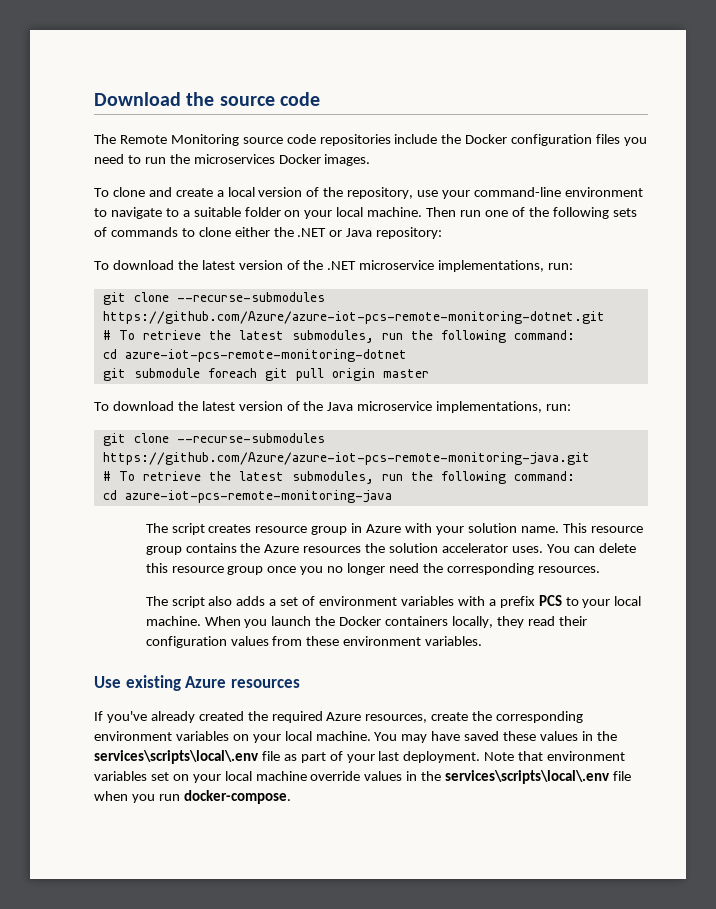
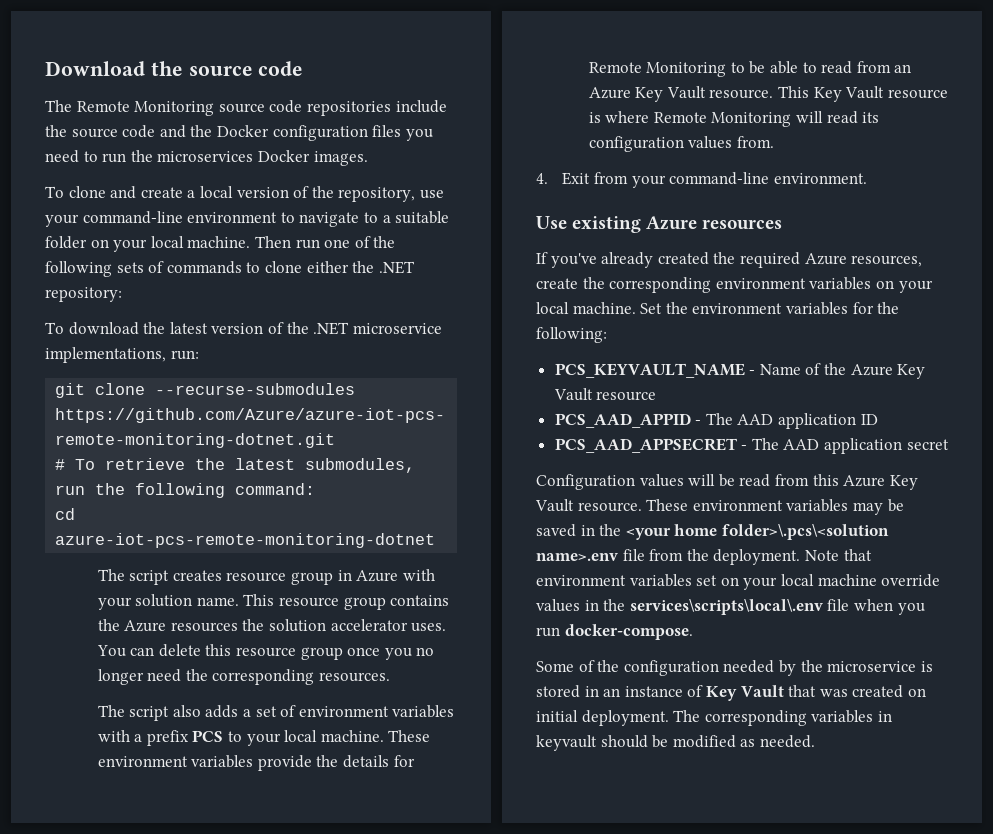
- The Remote Monitoring source code repositories include the Docker configuration files you need to run the microservices Docker images.
+ The Remote Monitoring source code repositories include the source code and the Docker configuration files you need to run the microservices Docker images.
- Then run one of the following sets of commands to clone either the .NET or Java repository:
+ Then run one of the following sets of commands to clone either the .NET repository:
- git submodule foreach git pull origin master
- To download the latest version of the Java microservice implementations, run:
- git clone --recurse-submodules https://github.com/Azure/azure-iot-pcs-remote-monitoring-java.git
- # To retrieve the latest submodules, run the following command:
- cd azure-iot-pcs-remote-monitoring-java
- When you launch the Docker containers locally, they read their configuration values from these environment variables.
+ These environment variables provide the details for Remote Monitoring to be able to read from an Azure Key Vault resource. This Key Vault resource is where Remote Monitoring will read its configuration values from.
+ 4. Exit from your command-line environment.
- You may have saved these values in the services\scripts\local\.env file as part of your last deployment.
+ Set the environment variables for the following:
+ PCS_KEYVAULT_NAME - Name of the Azure Key Vault resource
+ PCS_AAD_APPID - The AAD application ID
+ PCS_AAD_APPSECRET - The AAD application secret
+ Configuration values will be read from this Azure Key Vault resource. These environment variables may be saved in the <your home folder>\.pcs\<solution name>.env file from the deployment.
+ Some of the configuration needed by the microservice is stored in an instance of Key Vault that was created on initial deployment. The corresponding variables in keyvault should be modified as needed.

